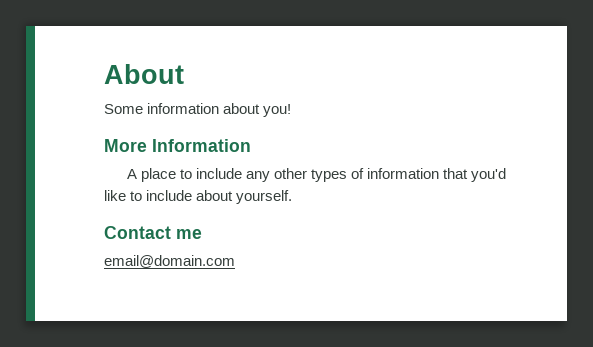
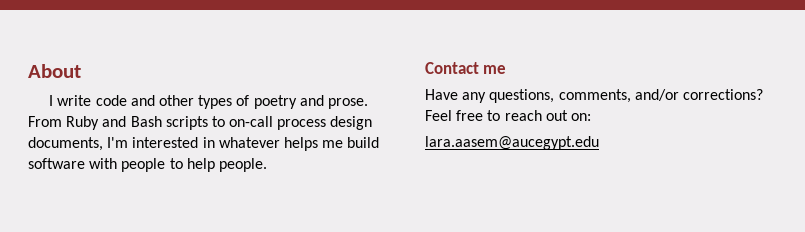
- Some information about you!
- More Information
- A place to include any other types of information that you'd like to include about yourself.
+ I write code and other types of poetry and prose. From Ruby and Bash scripts to on-call process design documents, I'm interested in whatever helps me build software with people to help people.
  Contact me
- email@domain.com
+ Have any questions, comments, and/or corrections? Feel free to reach out on:
+ lara.aasem@aucegypt.edu

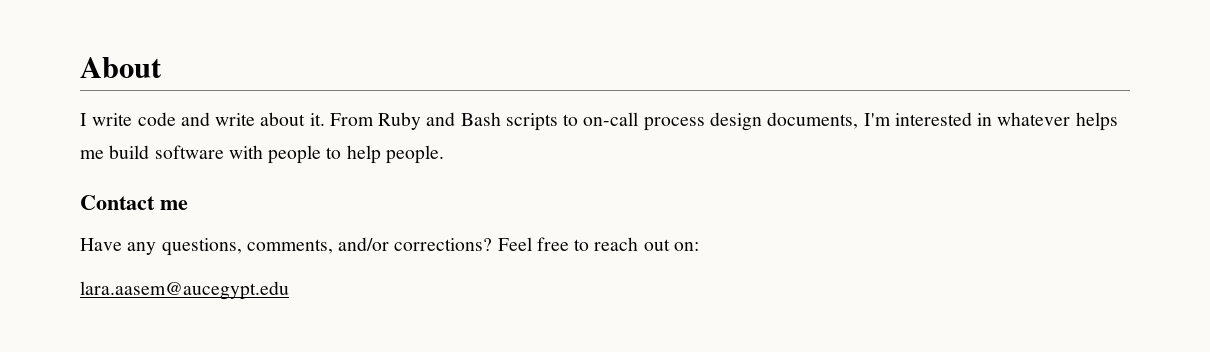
- I write code and other types of poetry and prose.
+ I write code and write about it.

